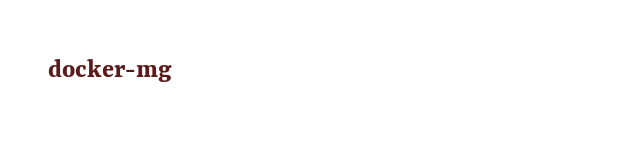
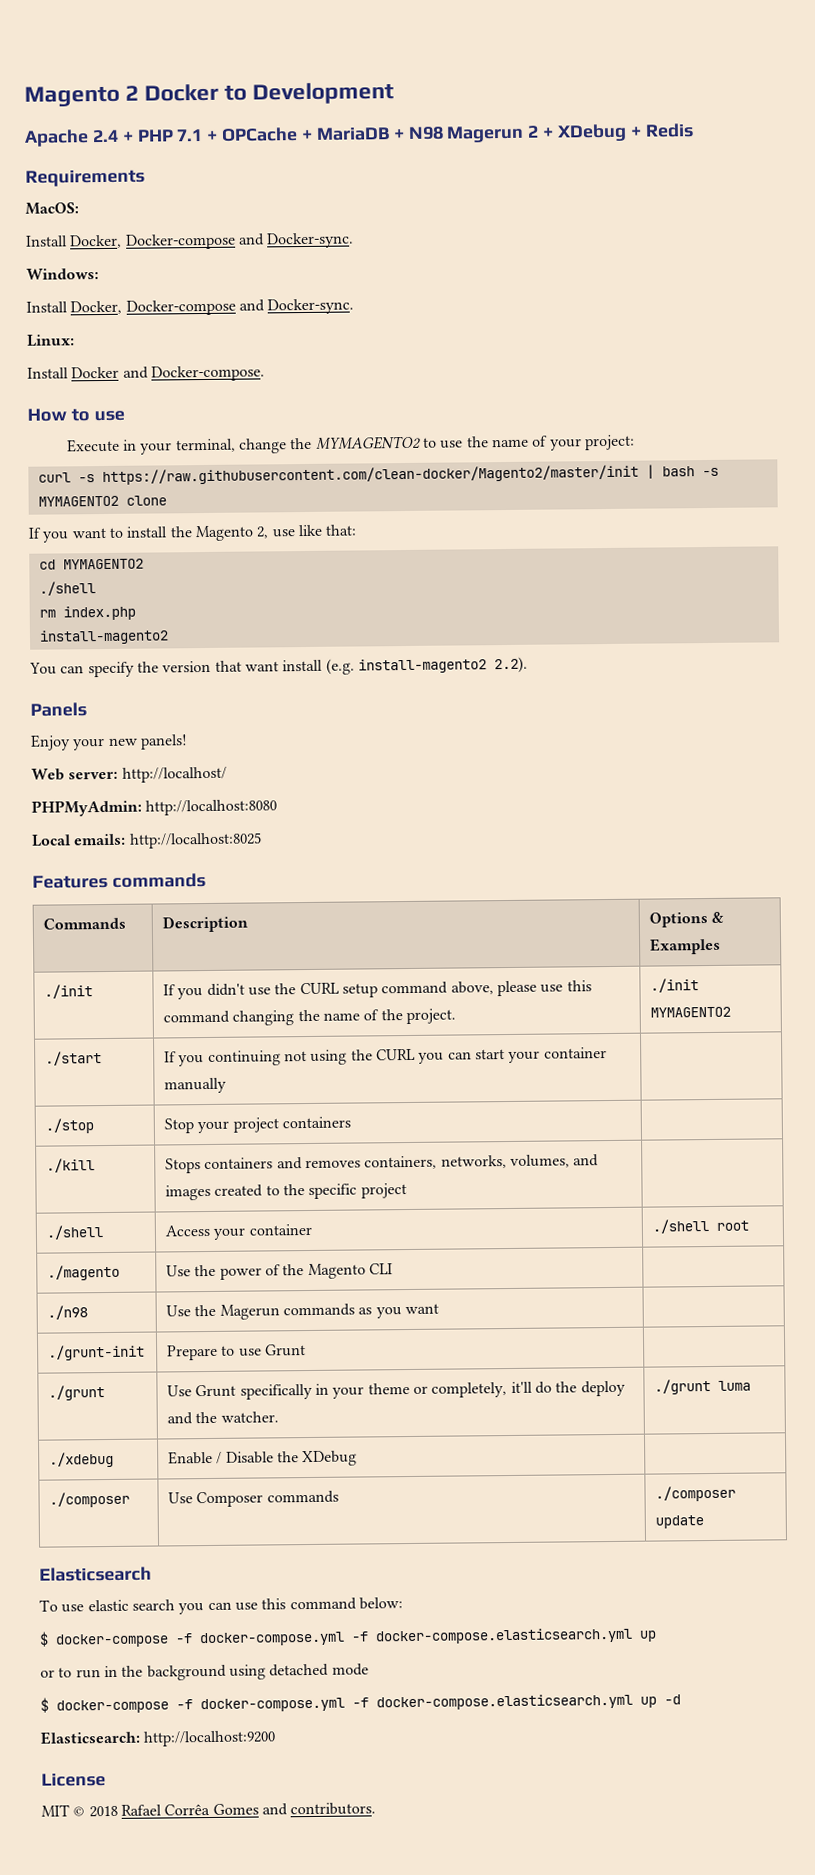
- docker-mg
+ Magento 2 Docker to Development
+ Apache 2.4 + PHP 7.1 + OPCache + MariaDB + N98 Magerun 2 + XDebug + Redis
+ Requirements
+ MacOS:
+ Install Docker, Docker-compose and Docker-sync.
+ Windows:
+ Install Docker, Docker-compose and Docker-sync.
+ Linux:
+ Install Docker and Docker-compose.
+ How to use
+ Execute in your terminal, change the MYMAGENTO2 to use the name of your project:
+ curl -s https://raw.githubusercontent.com/clean-docker/Magento2/master/init | bash -s MYMAGENTO2 clone
+ If you want to install the Magento 2, use like that:
+ cd MYMAGENTO2
+ ./shell
+ rm index.php
+ install-magento2
+ You can specify the version that want install (e.g. install-magento2 2.2).
+ Panels
+ Enjoy your new panels!
+ Web server: http://localhost/
+ PHPMyAdmin: http://localhost:8080
+ Local emails: http://localhost:8025
+ Features commands
+ Commands | Description | Options & Examples
+ ./init | If you didn't use the CURL setup command above, please use this command changing the name of the project. | ./init MYMAGENTO2
+ ./start | If you continuing not using the CURL you can start your container manually |
+ ./stop | Stop your project containers |
+ ./kill | Stops containers and removes containers, networks, volumes, and images created to the specific project |
+ ./shell | Access your container | ./shell root
+ ./magento | Use the power of the Magento CLI |
+ ./n98 | Use the Magerun commands as you want |
+ ./grunt-init | Prepare to use Grunt |
+ ./grunt | Use Grunt specifically in your theme or completely, it'll do the deploy and the watcher. | ./grunt luma
+ ./xdebug | Enable / Disable the XDebug |
+ ./composer | Use Composer commands | ./composer update
+ Elasticsearch
+ To use elastic search you can use this command below:
+ $ docker-compose -f docker-compose.yml -f docker-compose.elasticsearch.yml up
+ or to run in the background using detached mode
+ $ docker-compose -f docker-compose.yml -f docker-compose.elasticsearch.yml up -d
+ Elasticsearch: http://localhost:9200
+ License
+ MIT © 2018 Rafael Corrêa Gomes and contributors.

